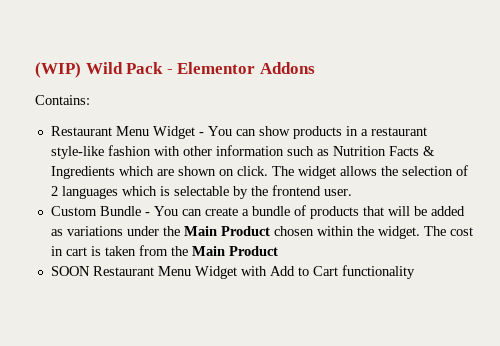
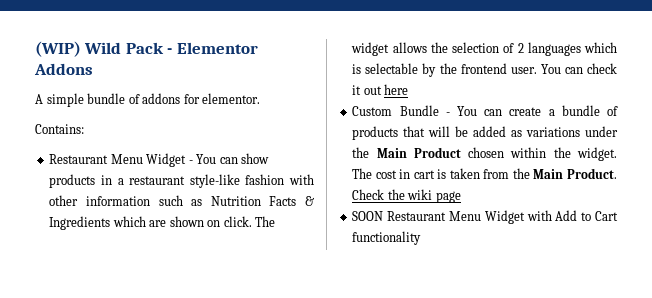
+ A simple bundle of addons for elementor.
+ You can check it out here
- The cost in cart is taken from the Main Product
+ The cost in cart is taken from the Main Product. Check the wiki page

